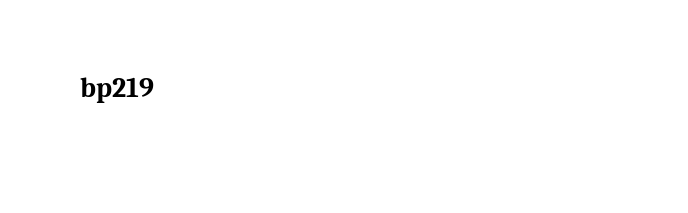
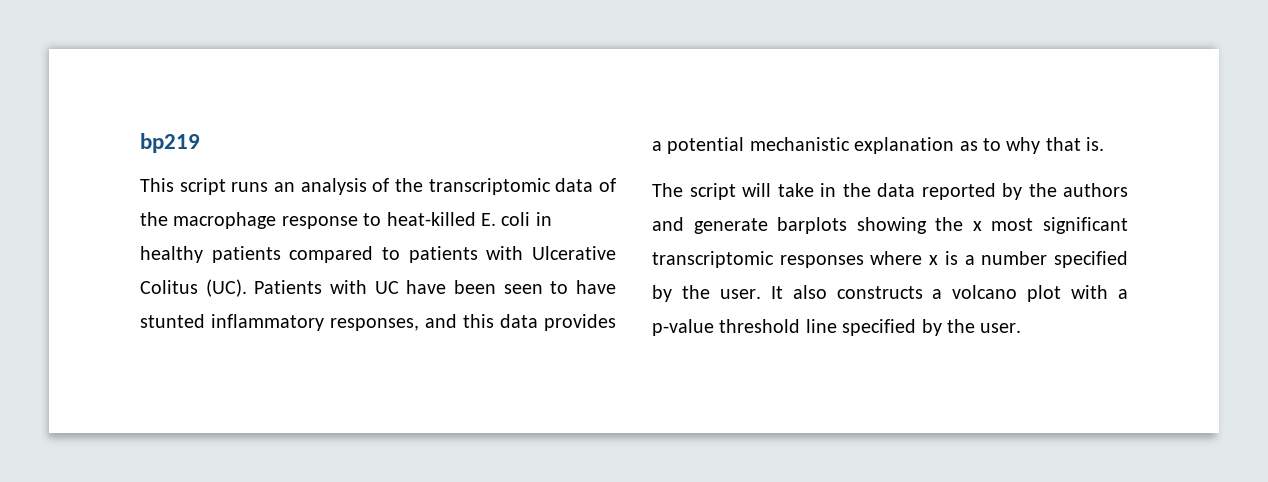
+ This script runs an analysis of the transcriptomic data of the macrophage response to heat-killed E. coli in healthy patients compared to patients with Ulcerative Colitus (UC). Patients with UC have been seen to have stunted inflammatory responses, and this data provides a potential mechanistic explanation as to why that is.
+ The script will take in the data reported by the authors and generate barplots showing the x most significant transcriptomic responses where x is a number specified by the user. It also constructs a volcano plot with a p-value threshold line specified by the user.

